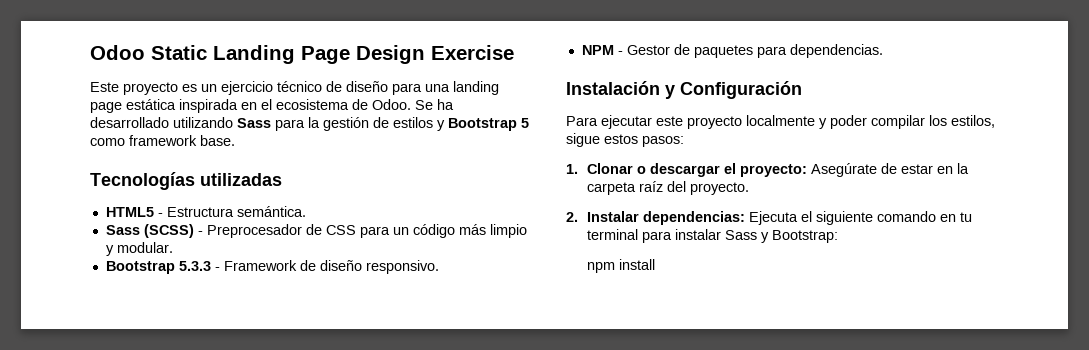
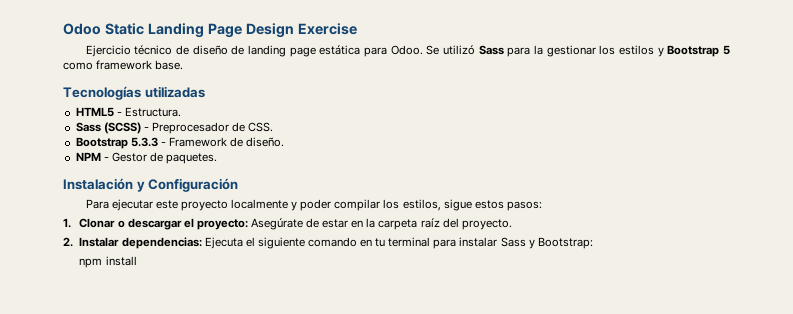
- Este proyecto es un ejercicio técnico de diseño para una landing page estática inspirada en el ecosistema de Odoo. Se ha desarrollado utilizando Sass para la gestión de estilos y Bootstrap 5 como framework base.
+ Ejercicio técnico de diseño de landing page estática para Odoo. Se utilizó Sass para la gestionar los estilos y Bootstrap 5 como framework base.
- HTML5 - Estructura semántica.
+ HTML5 - Estructura.
- Sass (SCSS) - Preprocesador de CSS para un código más limpio y modular.
+ Sass (SCSS) - Preprocesador de CSS.
- Bootstrap 5.3.3 - Framework de diseño responsivo.
+ Bootstrap 5.3.3 - Framework de diseño.
- NPM - Gestor de paquetes para dependencias.
+ NPM - Gestor de paquetes.

